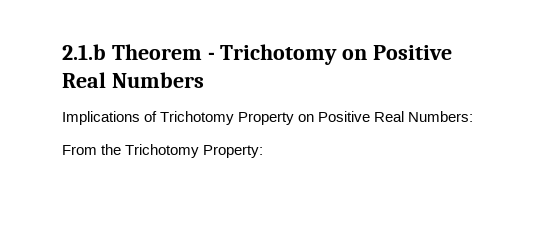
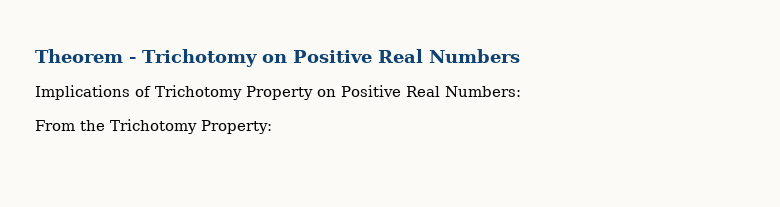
- 2.1.b Theorem - Trichotomy on Positive Real Numbers
+ Theorem - Trichotomy on Positive Real Numbers

